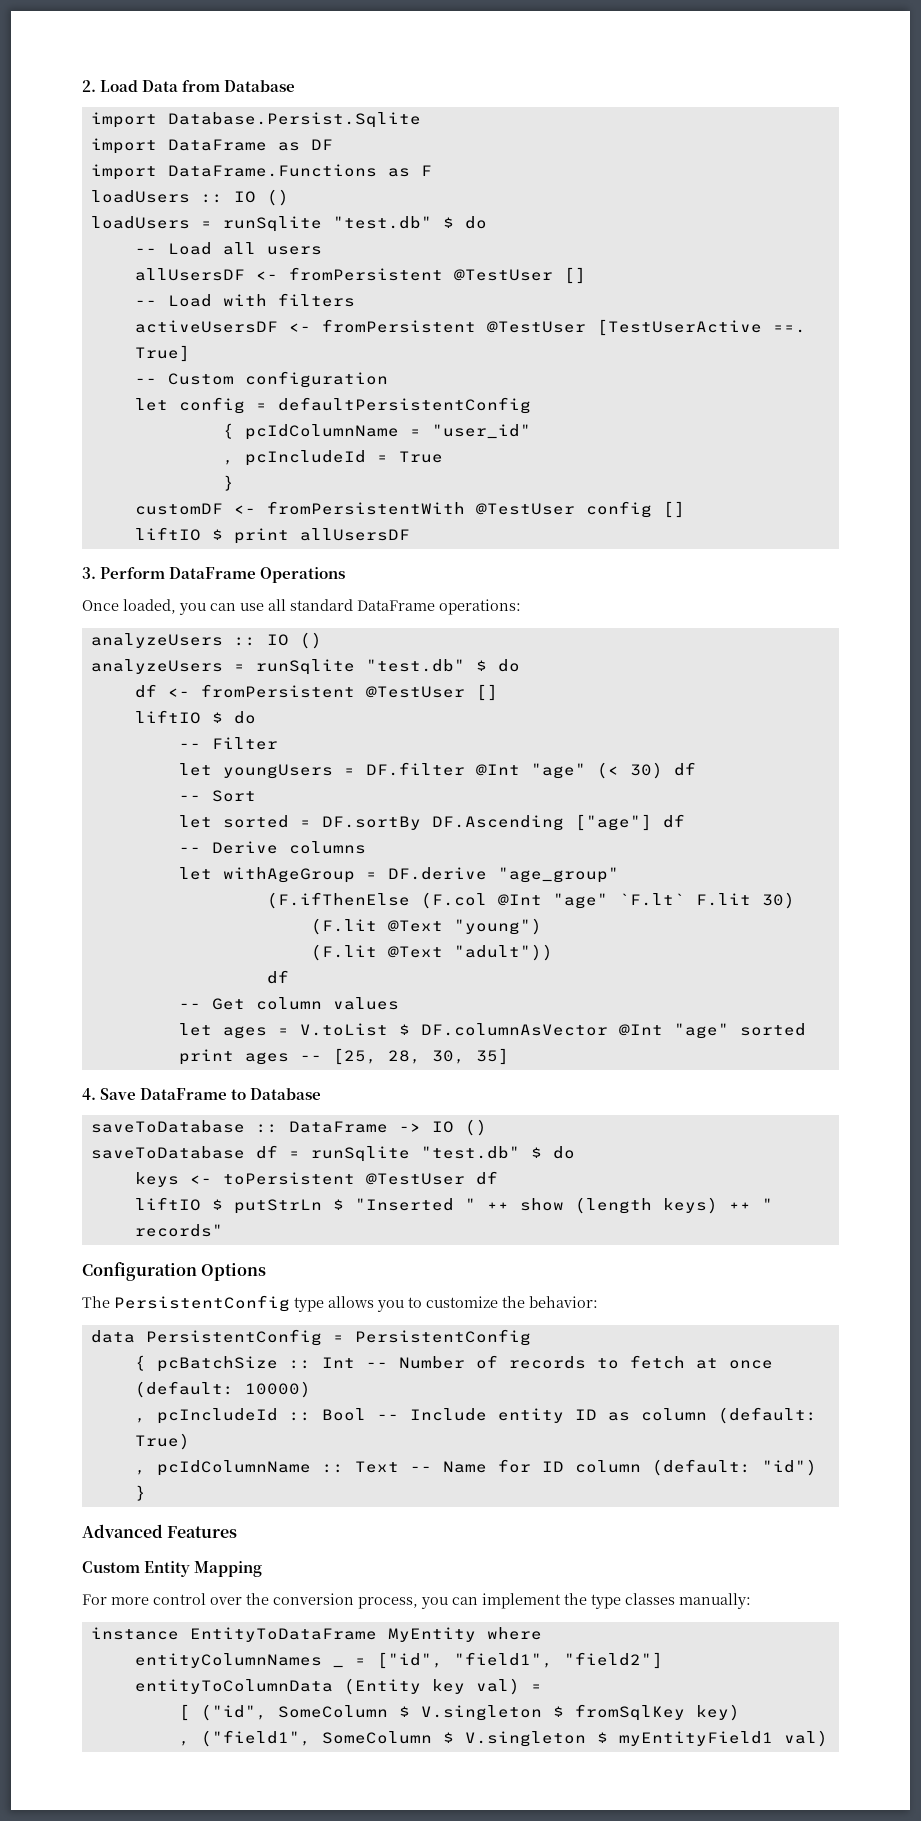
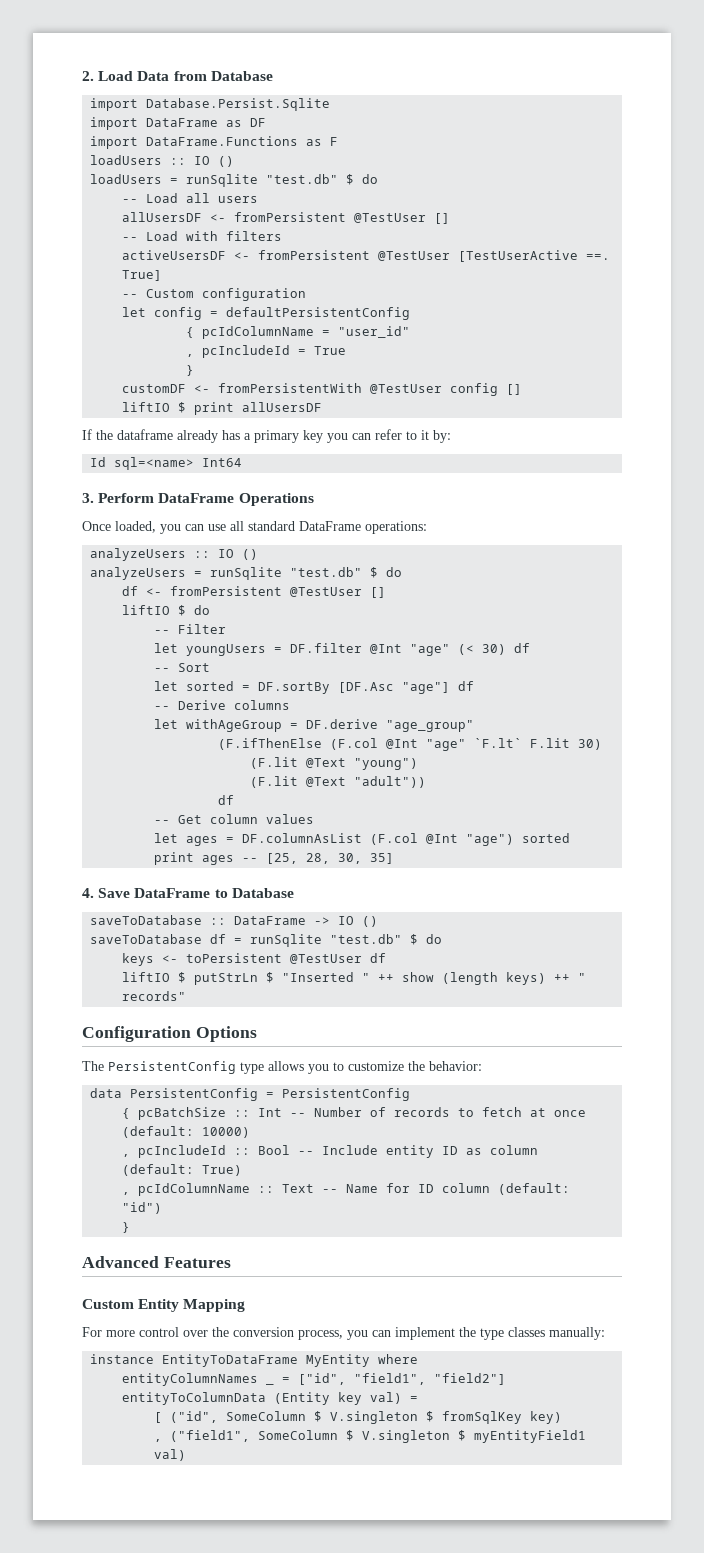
+ If the dataframe already has a primary key you can refer to it by:
+ Id sql=<name> Int64
- let sorted = DF.sortBy DF.Ascending ["age"] df
+ let sorted = DF.sortBy [DF.Asc "age"] df
- let ages = V.toList $ DF.columnAsVector @Int "age" sorted
+ let ages = DF.columnAsList (F.col @Int "age") sorted

